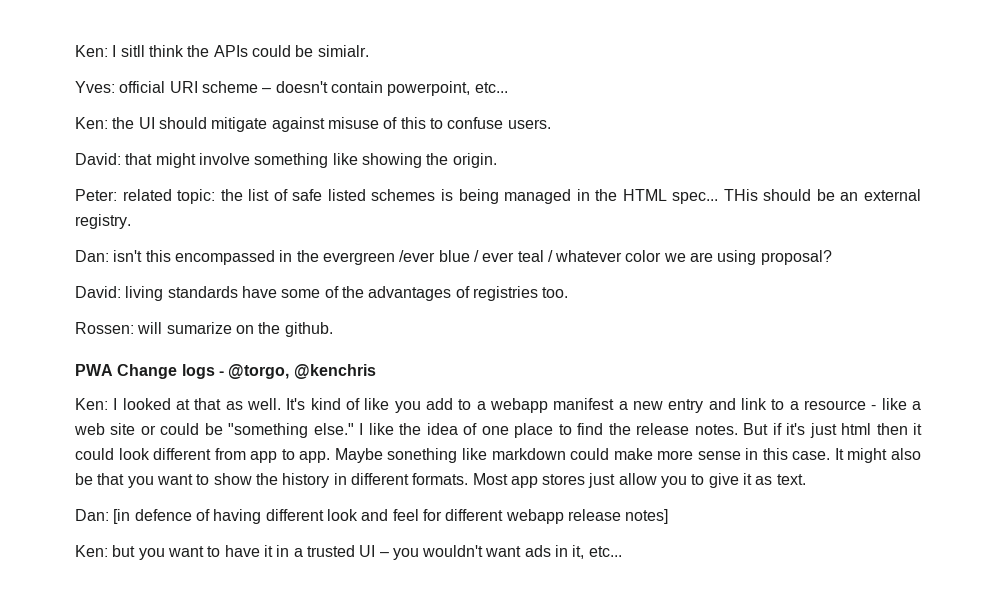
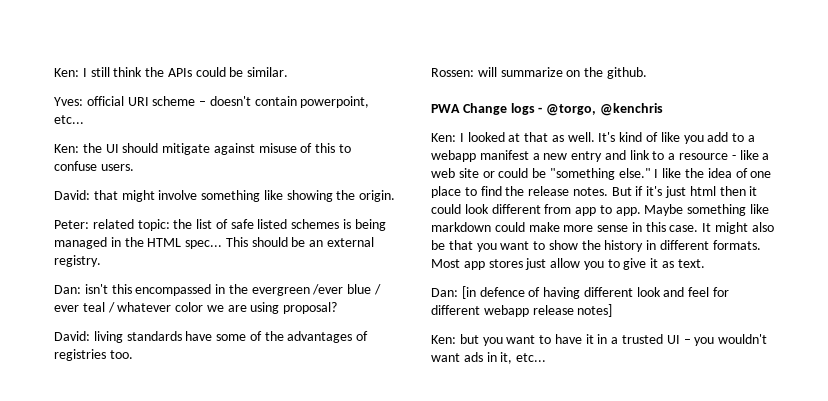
- Ken: I sitll think the APIs could be simialr.
+ Ken: I still think the APIs could be similar.
- THis should be an external registry.
+ This should be an external registry.
- Rossen: will sumarize on the github.
+ Rossen: will summarize on the github.
- Maybe sonething like markdown could make more sense in this case.
+ Maybe something like markdown could make more sense in this case.

